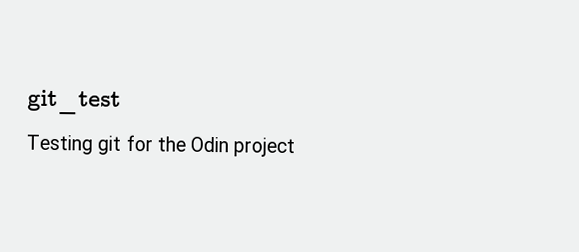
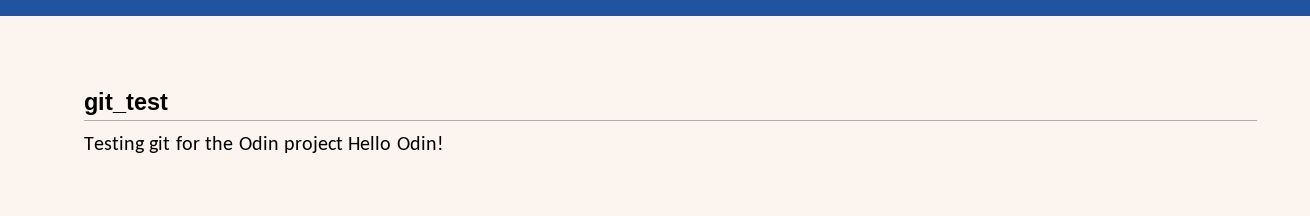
- Testing git for the Odin project
+ Testing git for the Odin project Hello Odin!

